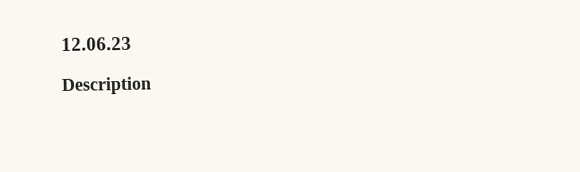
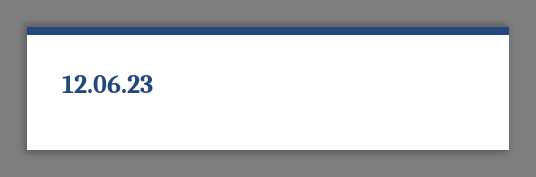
- Description

